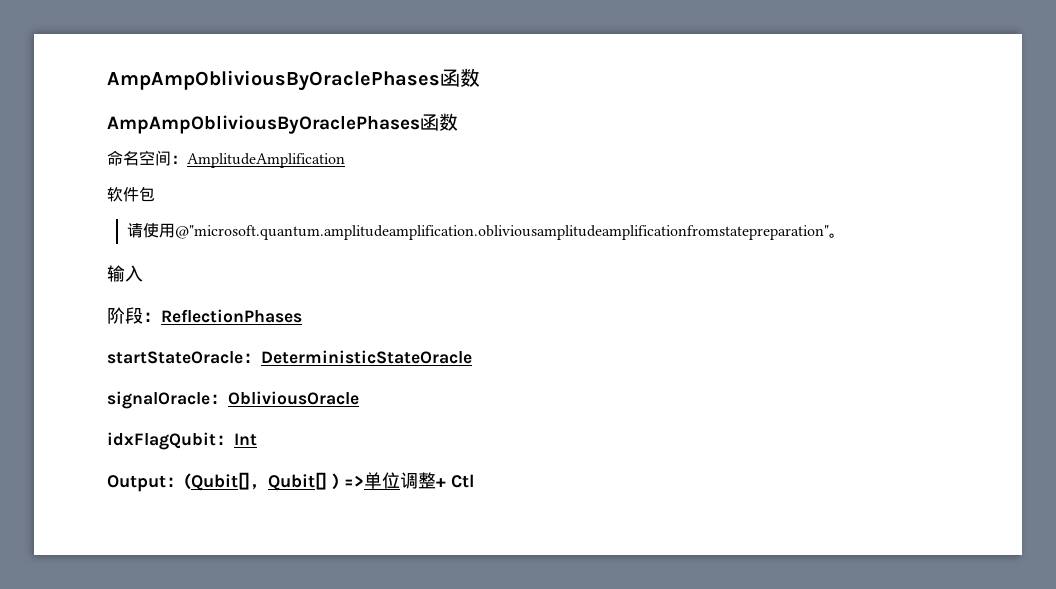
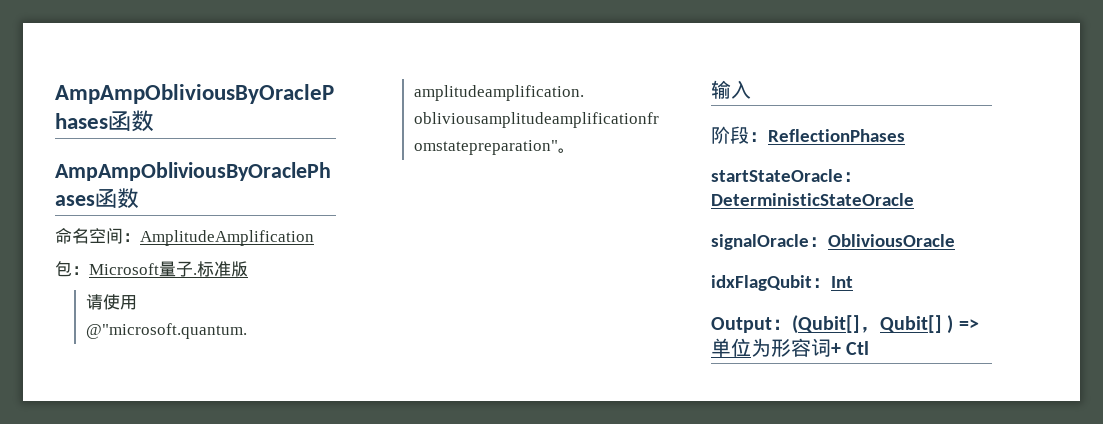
- 软件包
+ 包：Microsoft量子.标准版
- Output：(Qubit[]，Qubit[] ) =>单位调整+ Ctl
+ Output：(Qubit[]，Qubit[] ) =>单位为形容词+ Ctl

